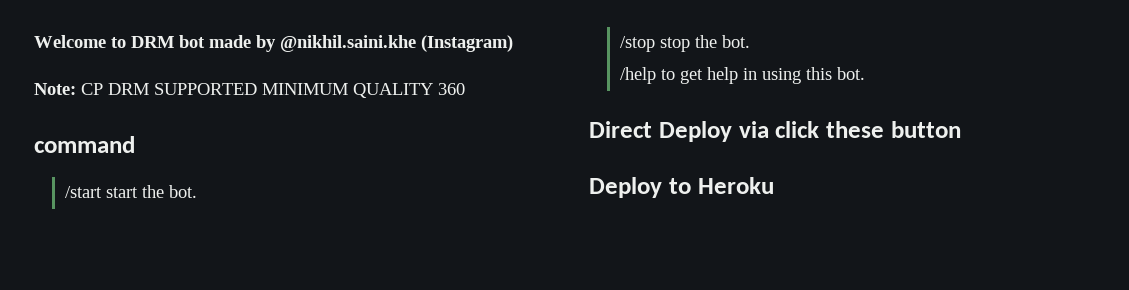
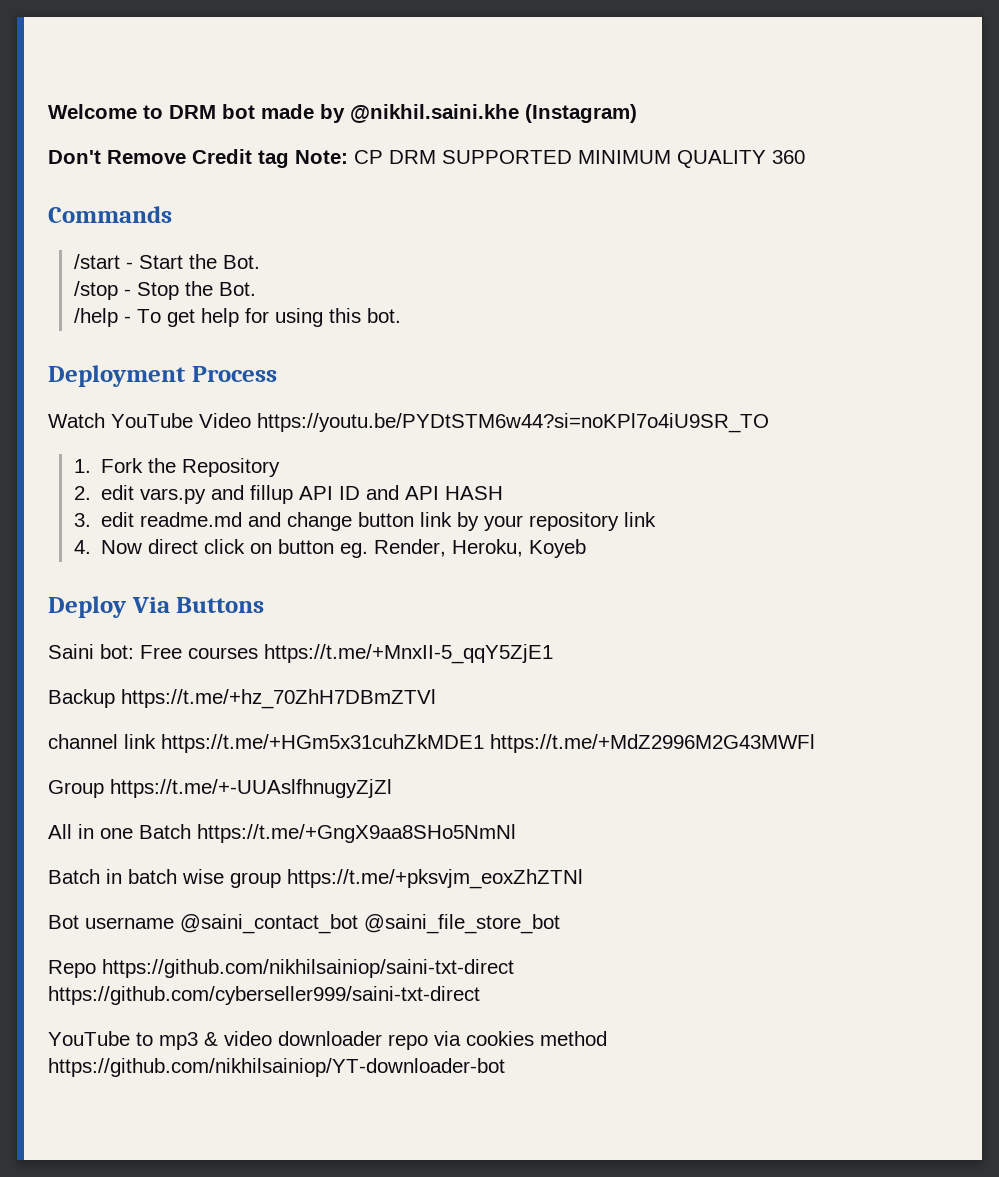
- Note: CP DRM SUPPORTED MINIMUM QUALITY 360
+ Don't Remove Credit tag Note: CP DRM SUPPORTED MINIMUM QUALITY 360
- command
+ Commands
- /start start the bot.
- /stop stop the bot.
+ /start - Start the Bot.
+ /stop - Stop the Bot.
- /help to get help in using this bot.
+ /help - To get help for using this bot.
- Direct Deploy via click these button
- Deploy to Heroku
+ Deployment Process
+ Watch YouTube Video https://youtu.be/PYDtSTM6w44?si=noKPl7o4iU9SR_TO
+ 1. Fork the Repository
+ 2. edit vars.py and fillup API ID and API HASH
+ 3. edit readme.md and change button link by your repository link
+ 4. Now direct click on button eg. Render, Heroku, Koyeb
+ Deploy Via Buttons
+ Saini bot: Free courses https://t.me/+MnxII-5_qqY5ZjE1
+ Backup https://t.me/+hz_70ZhH7DBmZTVl
+ channel link https://t.me/+HGm5x31cuhZkMDE1 https://t.me/+MdZ2996M2G43MWFl
+ Group https://t.me/+-UUAslfhnugyZjZl
+ All in one Batch https://t.me/+GngX9aa8SHo5NmNl
+ Batch in batch wise group https://t.me/+pksvjm_eoxZhZTNl
+ Bot username @saini_contact_bot @saini_file_store_bot
+ Repo https://github.com/nikhilsainiop/saini-txt-direct https://github.com/cyberseller999/saini-txt-direct
+ YouTube to mp3 & video downloader repo via cookies method https://github.com/nikhilsainiop/YT-downloader-bot

